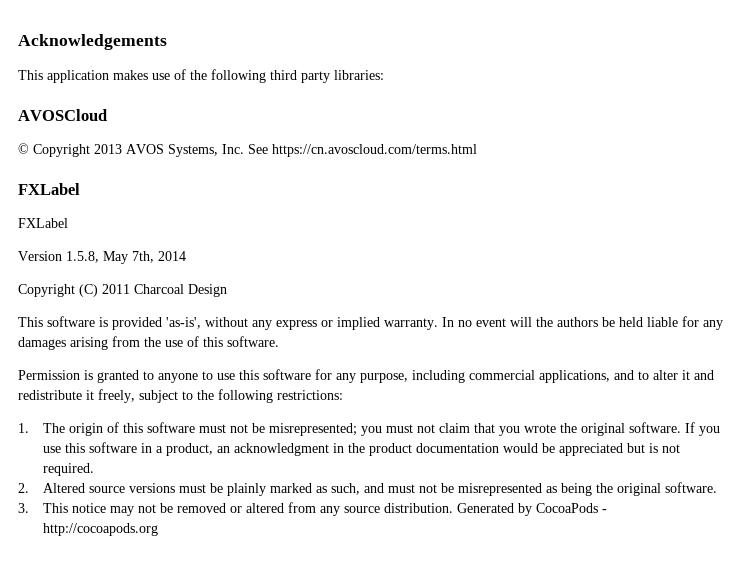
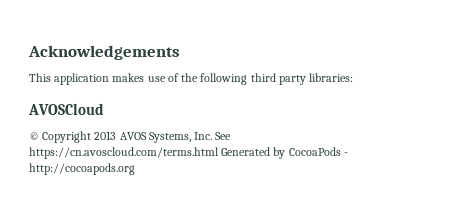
- © Copyright 2013 AVOS Systems, Inc. See https://cn.avoscloud.com/terms.html
- FXLabel
- FXLabel
- Version 1.5.8, May 7th, 2014
- Copyright (C) 2011 Charcoal Design
- This software is provided 'as-is', without any express or implied warranty. In no event will the authors be held liable for any damages arising from the use of this software.
- Permission is granted to anyone to use this software for any purpose, including commercial applications, and to alter it and redistribute it freely, subject to the following restrictions:
- 1. The origin of this software must not be misrepresented; you must not claim that you wrote the original software. If you use this software in a product, an acknowledgment in the product documentation would be appreciated but is not required.
- 2. Altered source versions must be plainly marked as such, and must not be misrepresented as being the original software.
- 3. This notice may not be removed or altered from any source distribution. Generated by CocoaPods - http://cocoapods.org
+ © Copyright 2013 AVOS Systems, Inc. See https://cn.avoscloud.com/terms.html Generated by CocoaPods - http://cocoapods.org

